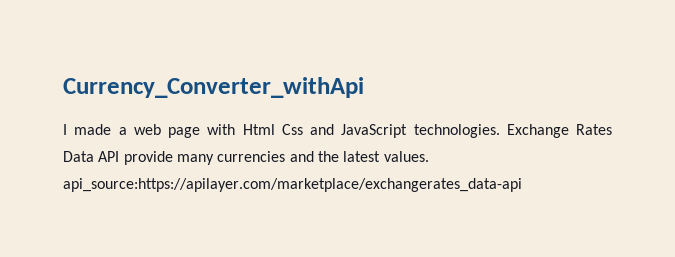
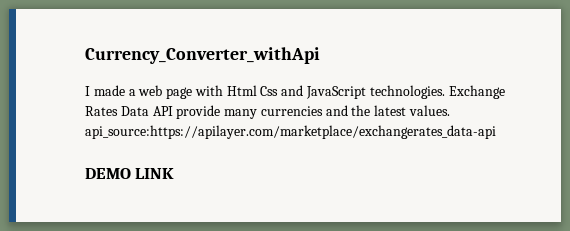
+ DEMO LINK

